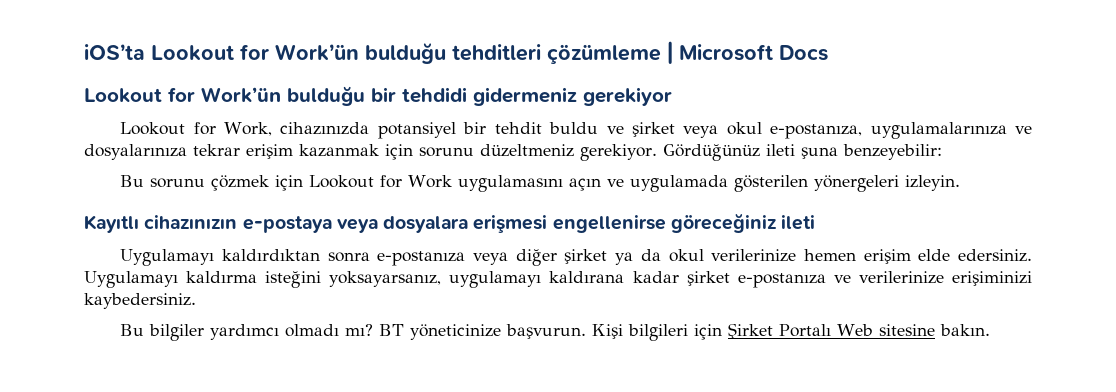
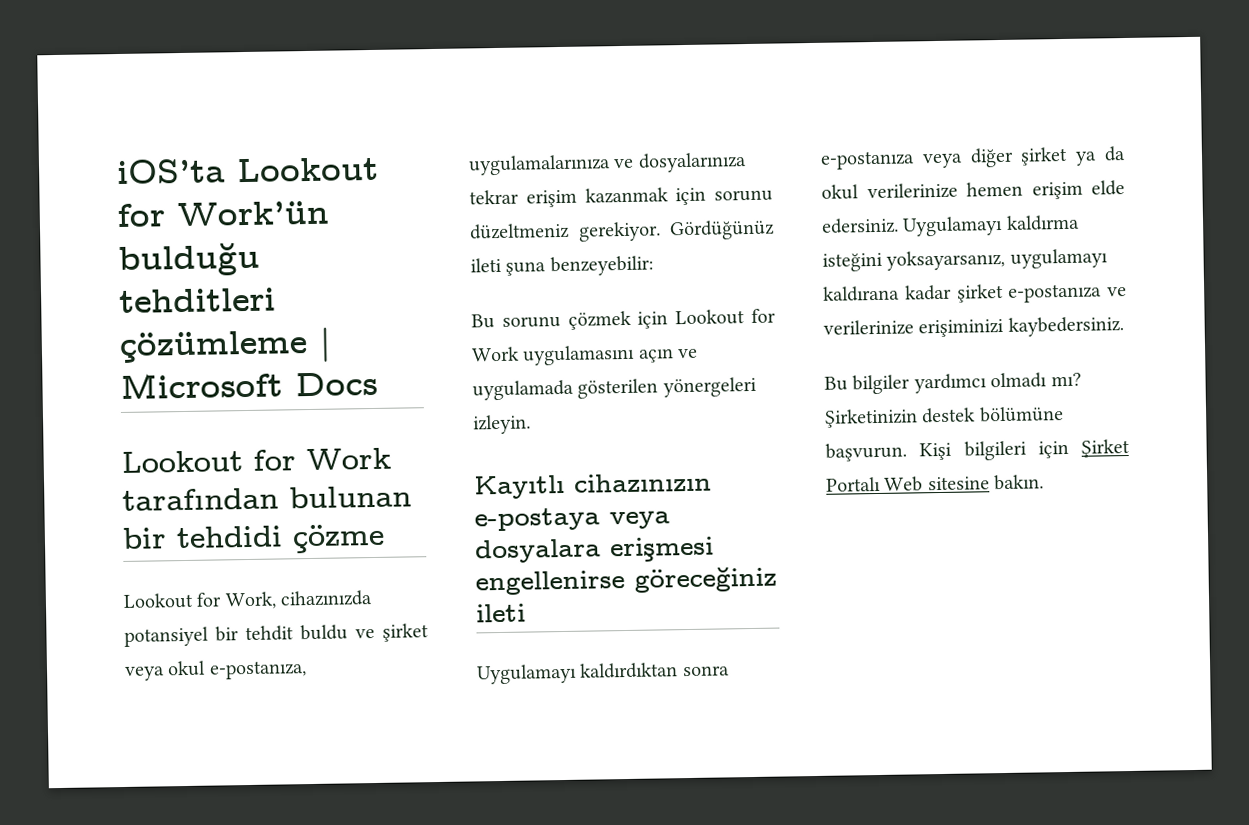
- Lookout for Work’ün bulduğu bir tehdidi gidermeniz gerekiyor
+ Lookout for Work tarafından bulunan bir tehdidi çözme
- BT yöneticinize başvurun.
+ Şirketinizin destek bölümüne başvurun.

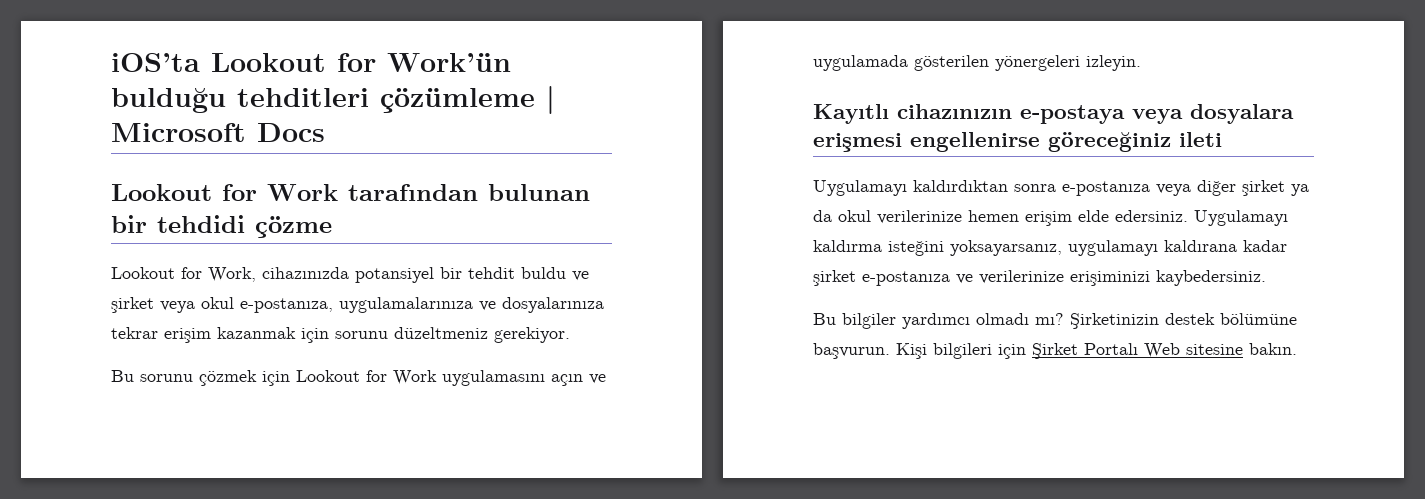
- Gördüğünüz ileti şuna benzeyebilir:

